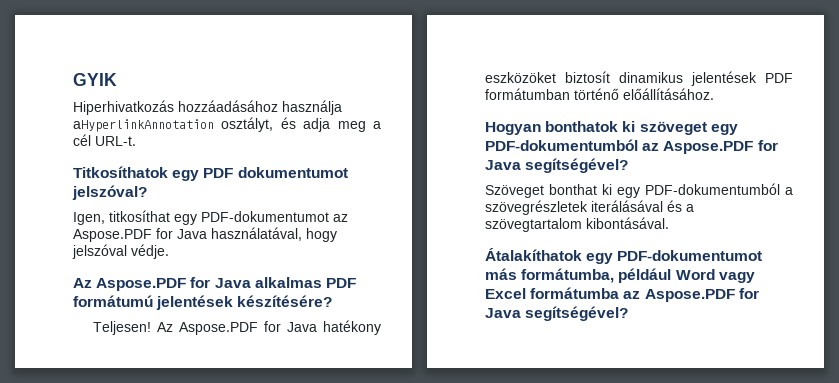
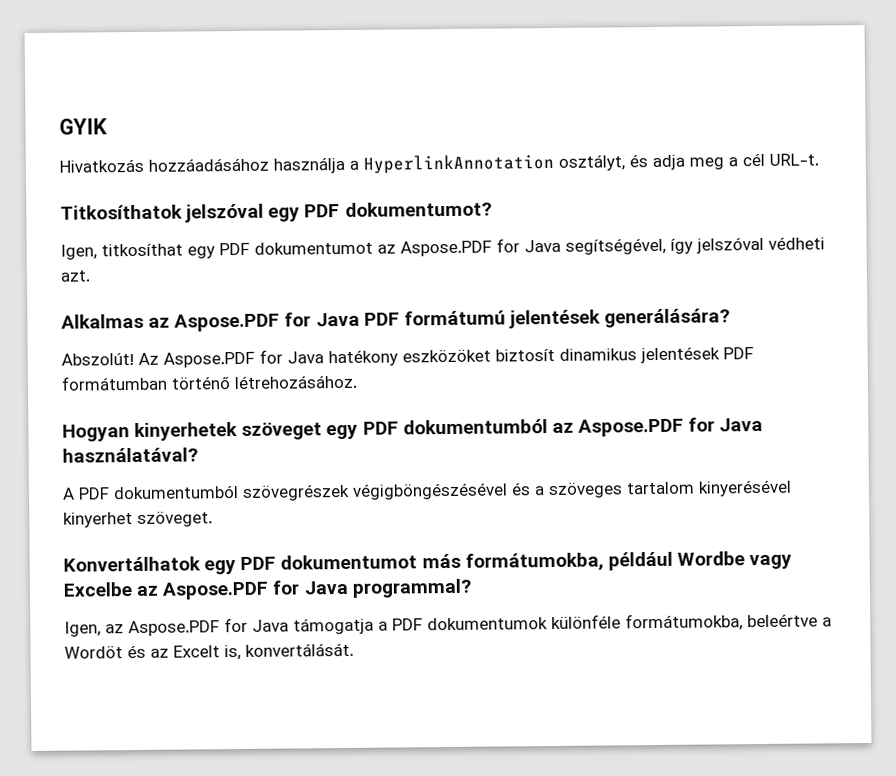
- Hiperhivatkozás hozzáadásához használja aHyperlinkAnnotation osztályt, és adja meg a cél URL-t.
+ Hivatkozás hozzáadásához használja a HyperlinkAnnotation osztályt, és adja meg a cél URL-t.
- Titkosíthatok egy PDF dokumentumot jelszóval?
+ Titkosíthatok jelszóval egy PDF dokumentumot?
- Igen, titkosíthat egy PDF-dokumentumot az Aspose.PDF for Java használatával, hogy jelszóval védje.
- Az Aspose.PDF for Java alkalmas PDF formátumú jelentések készítésére?
- Teljesen!
+ Igen, titkosíthat egy PDF dokumentumot az Aspose.PDF for Java segítségével, így jelszóval védheti azt.
+ Alkalmas az Aspose.PDF for Java PDF formátumú jelentések generálására?
+ Abszolút!
- Az Aspose.PDF for Java hatékony eszközöket biztosít dinamikus jelentések PDF formátumban történő előállításához.
+ Az Aspose.PDF for Java hatékony eszközöket biztosít dinamikus jelentések PDF formátumban történő létrehozásához.
- Hogyan bonthatok ki szöveget egy PDF-dokumentumból az Aspose.PDF for Java segítségével?
- Szöveget bonthat ki egy PDF-dokumentumból a szövegrészletek iterálásával és a szövegtartalom kibontásával.
- Átalakíthatok egy PDF-dokumentumot más formátumba, például Word vagy Excel formátumba az Aspose.PDF for Java segítségével?
+ Hogyan kinyerhetek szöveget egy PDF dokumentumból az Aspose.PDF for Java használatával?
+ A PDF dokumentumból szövegrészek végigböngészésével és a szöveges tartalom kinyerésével kinyerhet szöveget.
+ Konvertálhatok egy PDF dokumentumot más formátumokba, például Wordbe vagy Excelbe az Aspose.PDF for Java programmal?
+ Igen, az Aspose.PDF for Java támogatja a PDF dokumentumok különféle formátumokba, beleértve a Wordöt és az Excelt is, konvertálását.

